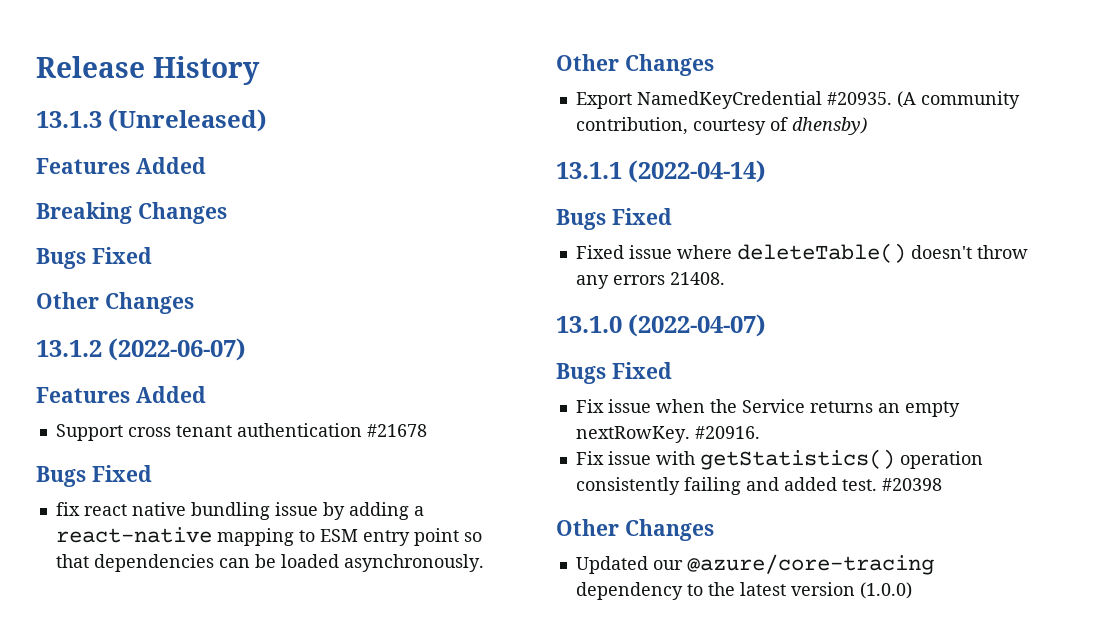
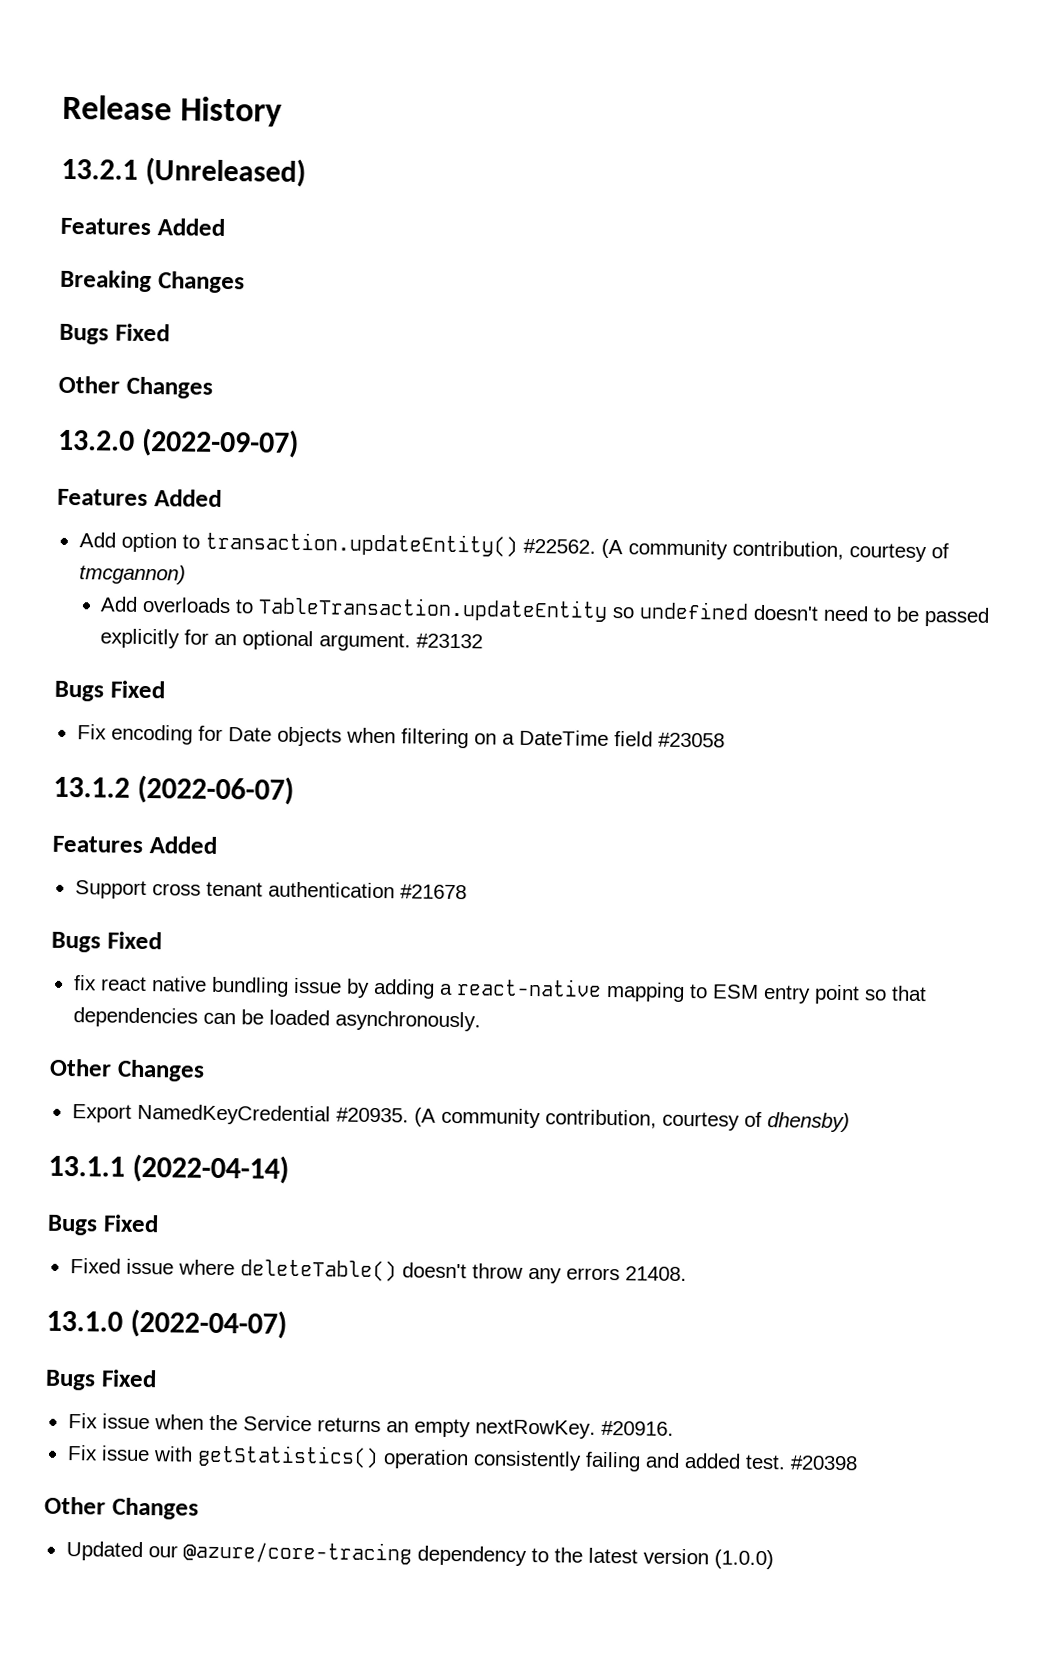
- 13.1.3 (Unreleased)
+ 13.2.1 (Unreleased)
+ 13.2.0 (2022-09-07)
+ Features Added
+ Add option to transaction.updateEntity() #22562. (A community contribution, courtesy of tmcgannon)
+ Add overloads to TableTransaction.updateEntity so undefined doesn't need to be passed explicitly for an optional argument. #23132
+ Bugs Fixed
+ Fix encoding for Date objects when filtering on a DateTime field #23058

